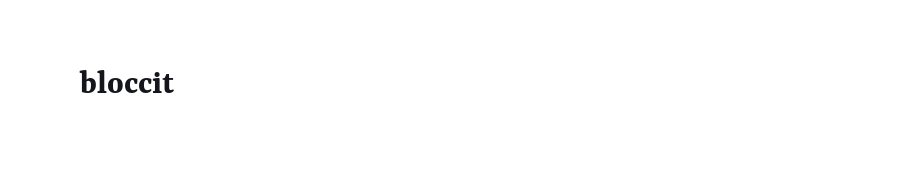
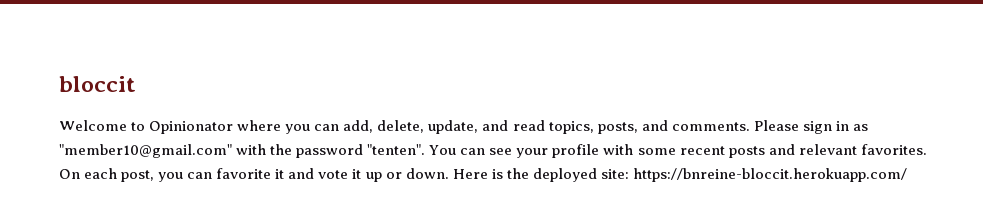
+ Welcome to Opinionator where you can add, delete, update, and read topics, posts, and comments. Please sign in as "member10@gmail.com" with the password "tenten". You can see your profile with some recent posts and relevant favorites. On each post, you can favorite it and vote it up or down. Here is the deployed site: https://bnreine-bloccit.herokuapp.com/

